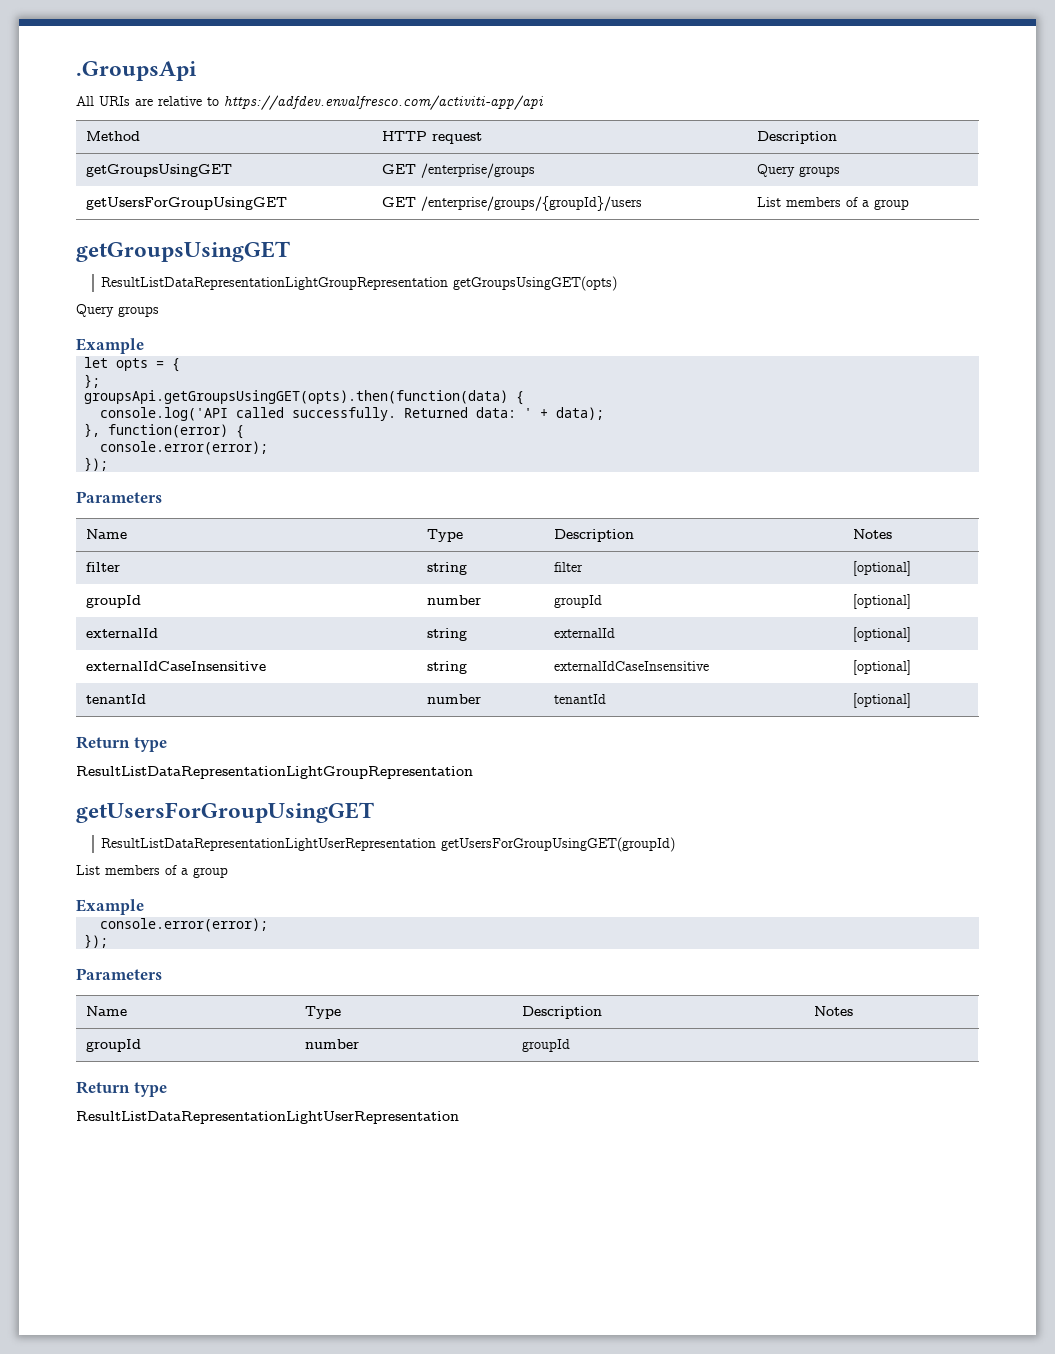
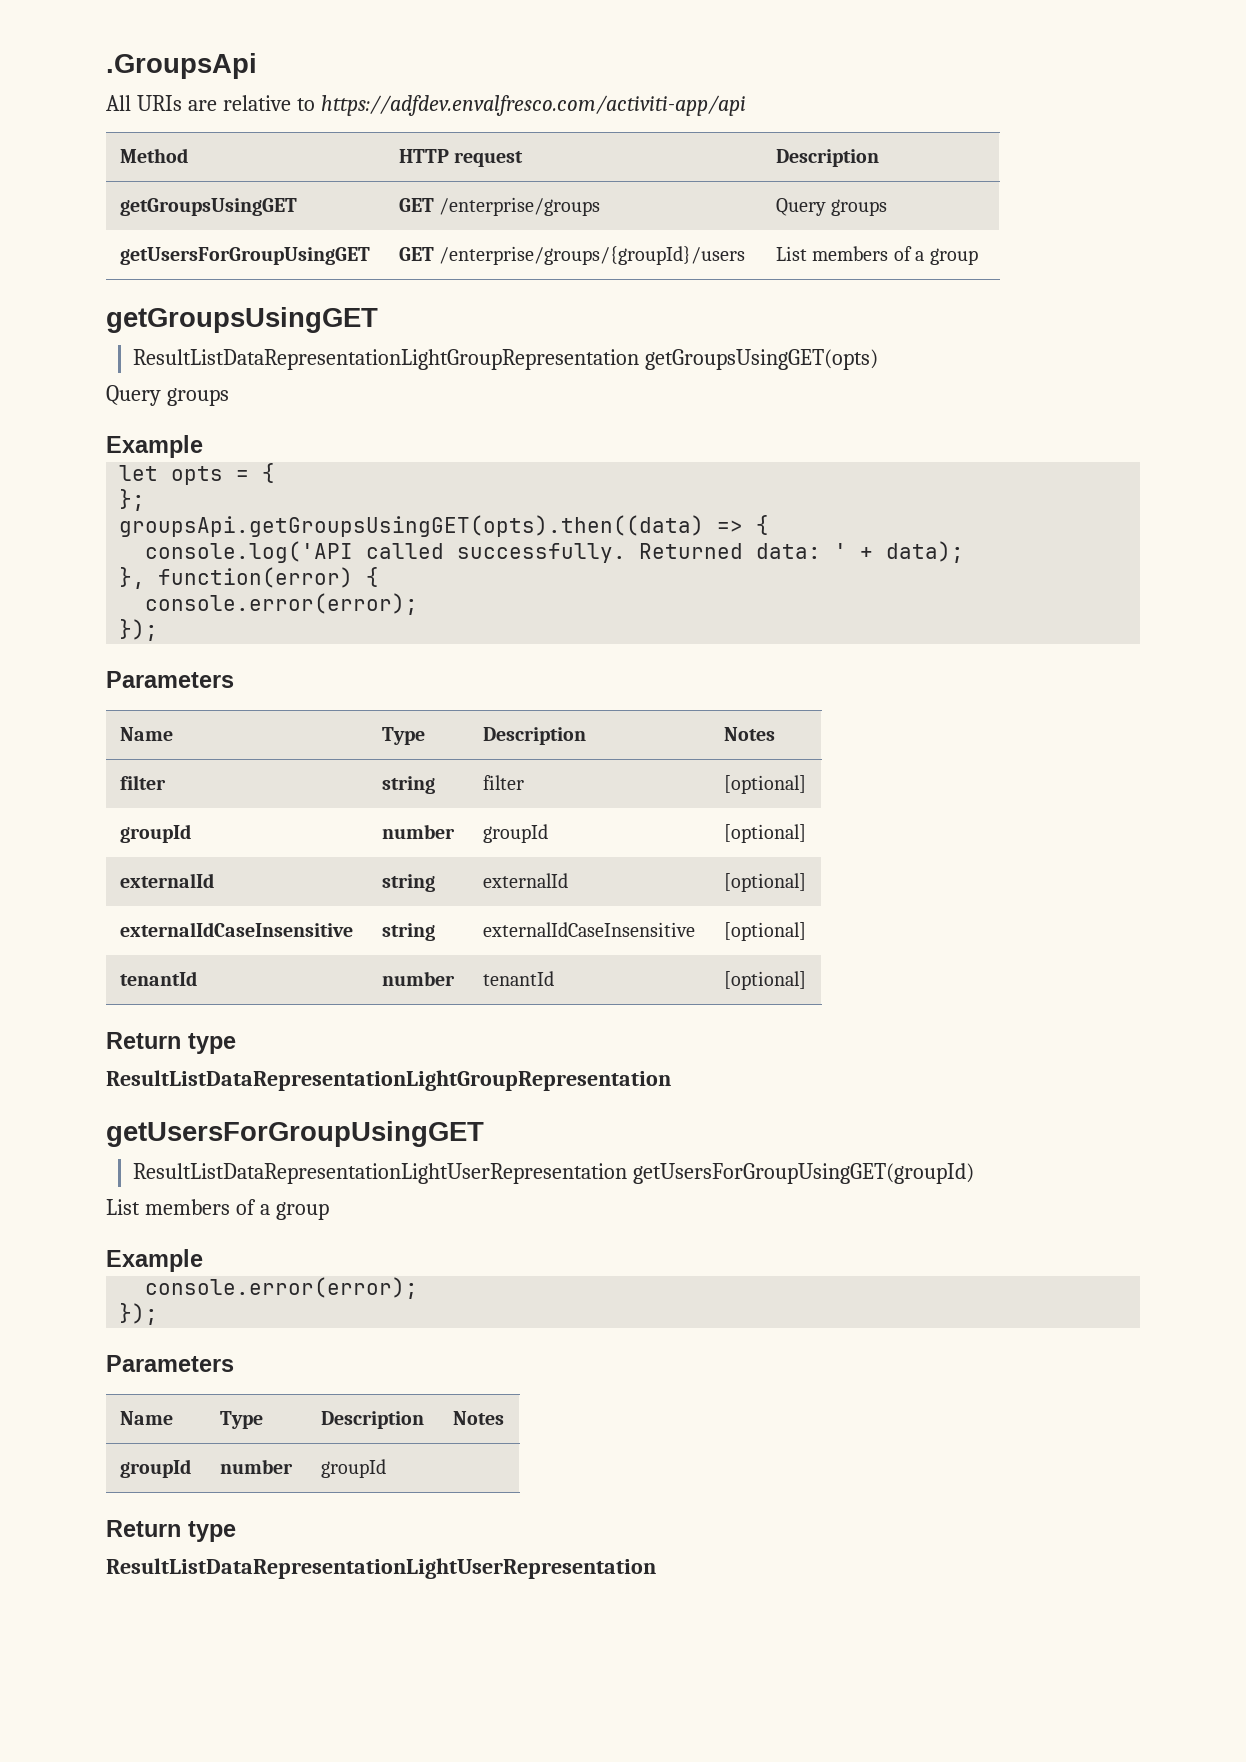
- groupsApi.getGroupsUsingGET(opts).then(function(data) {
+ groupsApi.getGroupsUsingGET(opts).then((data) => {

